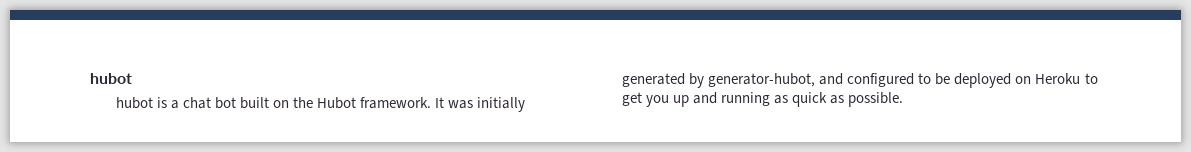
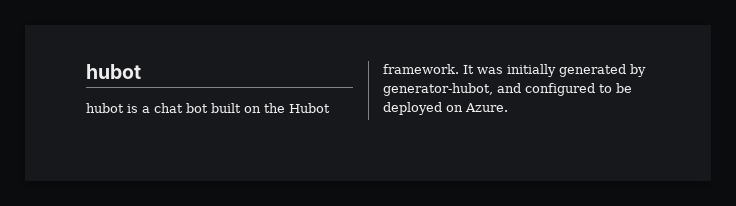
- It was initially generated by generator-hubot, and configured to be deployed on Heroku to get you up and running as quick as possible.
+ It was initially generated by generator-hubot, and configured to be deployed on Azure.

